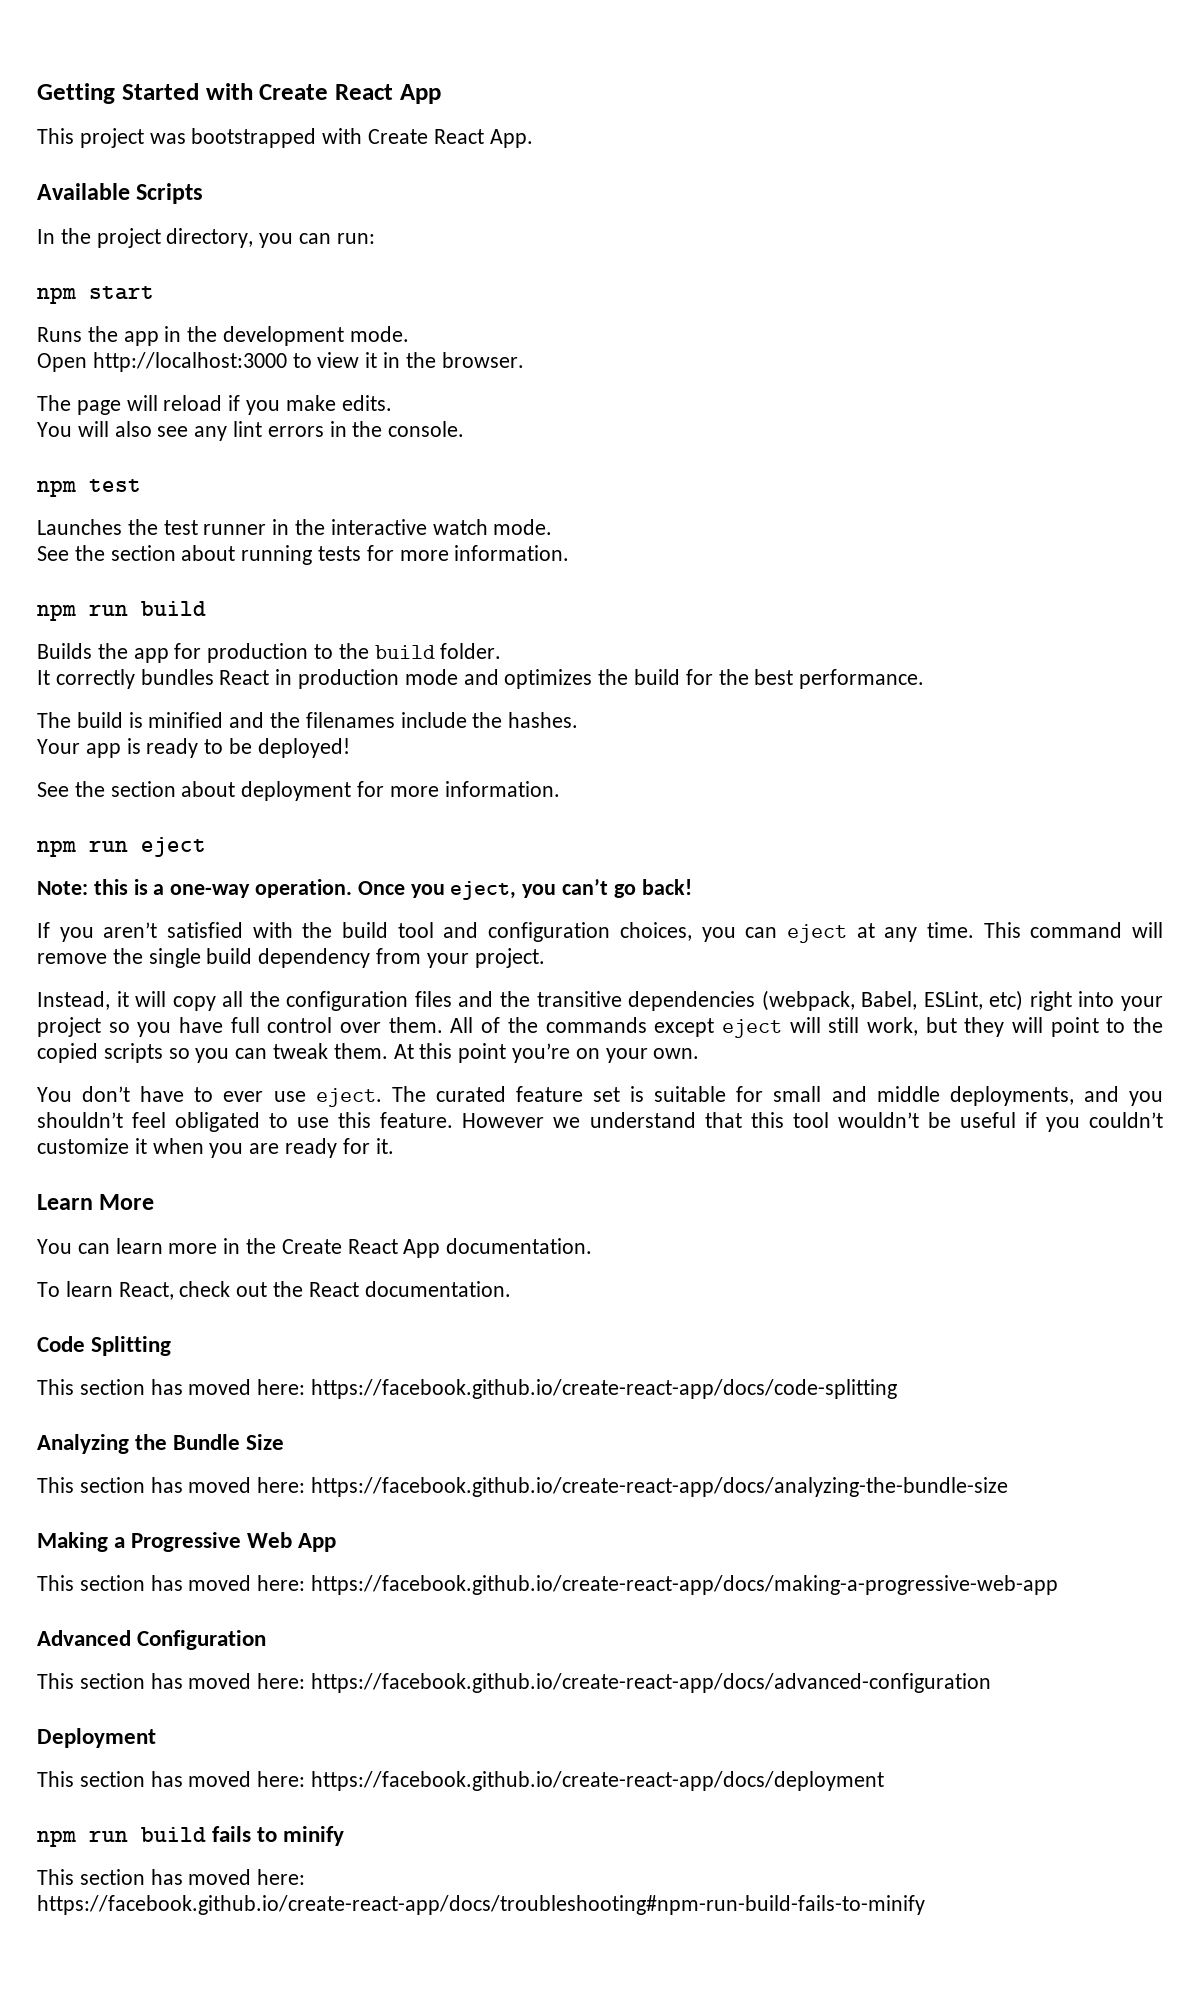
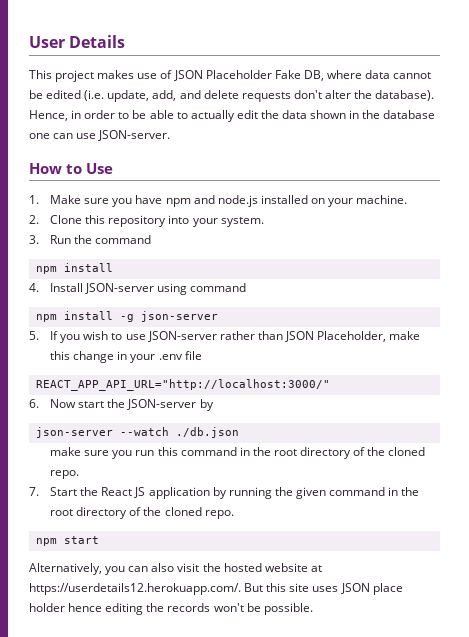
- Getting Started with Create React App
- This project was bootstrapped with Create React App.
- Available Scripts
- In the project directory, you can run:
+ User Details
+ This project makes use of JSON Placeholder Fake DB, where data cannot be edited (i.e. update, add, and delete requests don't alter the database). Hence, in order to be able to actually edit the data shown in the database one can use JSON-server.
+ How to Use
+ 1. Make sure you have npm and node.js installed on your machine.
+ 2. Clone this repository into your system.
+ 3. Run the command
+ npm install
+ 4. Install JSON-server using command
+ npm install -g json-server
+ 5. If you wish to use JSON-server rather than JSON Placeholder, make this change in your .env file
+ REACT_APP_API_URL="http://localhost:3000/"
+ 6. Now start the JSON-server by
+ json-server --watch ./db.json
+ make sure you run this command in the root directory of the cloned repo.
+ 7. Start the React JS application by running the given command in the root directory of the cloned repo.
  npm start
- Runs the app in the development mode.
- Open http://localhost:3000 to view it in the browser.
- The page will reload if you make edits.
- You will also see any lint errors in the console.
- npm test
- Launches the test runner in the interactive watch mode.
- See the section about running tests for more information.
- npm run build
- Builds the app for production to the build folder.
- It correctly bundles React in production mode and optimizes the build for the best performance.
- The build is minified and the filenames include the hashes.
- Your app is ready to be deployed!
- See the section about deployment for more information.
- npm run eject
- Note: this is a one-way operation. Once you eject, you can’t go back!
- If you aren’t satisfied with the build tool and configuration choices, you can eject at any time. This command will remove the single build dependency from your project.
- Instead, it will copy all the configuration files and the transitive dependencies (webpack, Babel, ESLint, etc) right into your project so you have full control over them. All of the commands except eject will still work, but they will point to the copied scripts so you can tweak them. At this point you’re on your own.
- You don’t have to ever use eject. The curated feature set is suitable for small and middle deployments, and you shouldn’t feel obligated to use this feature. However we understand that this tool wouldn’t be useful if you couldn’t customize it when you are ready for it.
- Learn More
- You can learn more in the Create React App documentation.
- To learn React, check out the React documentation.
- Code Splitting
- This section has moved here: https://facebook.github.io/create-react-app/docs/code-splitting
- Analyzing the Bundle Size
- This section has moved here: https://facebook.github.io/create-react-app/docs/analyzing-the-bundle-size
- Making a Progressive Web App
- This section has moved here: https://facebook.github.io/create-react-app/docs/making-a-progressive-web-app
- Advanced Configuration
- This section has moved here: https://facebook.github.io/create-react-app/docs/advanced-configuration
- Deployment
- This section has moved here: https://facebook.github.io/create-react-app/docs/deployment
- npm run build fails to minify
- This section has moved here: https://facebook.github.io/create-react-app/docs/troubleshooting#npm-run-build-fails-to-minify
+ Alternatively, you can also visit the hosted website at https://userdetails12.herokuapp.com/. But this site uses JSON place holder hence editing the records won't be possible.

